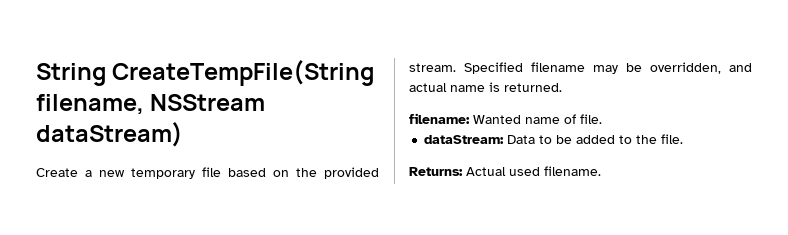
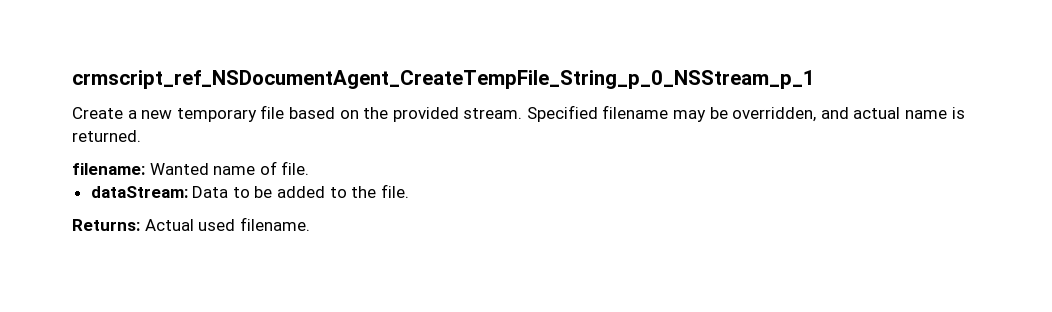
- String CreateTempFile(String filename, NSStream dataStream)
+ crmscript_ref_NSDocumentAgent_CreateTempFile_String_p_0_NSStream_p_1

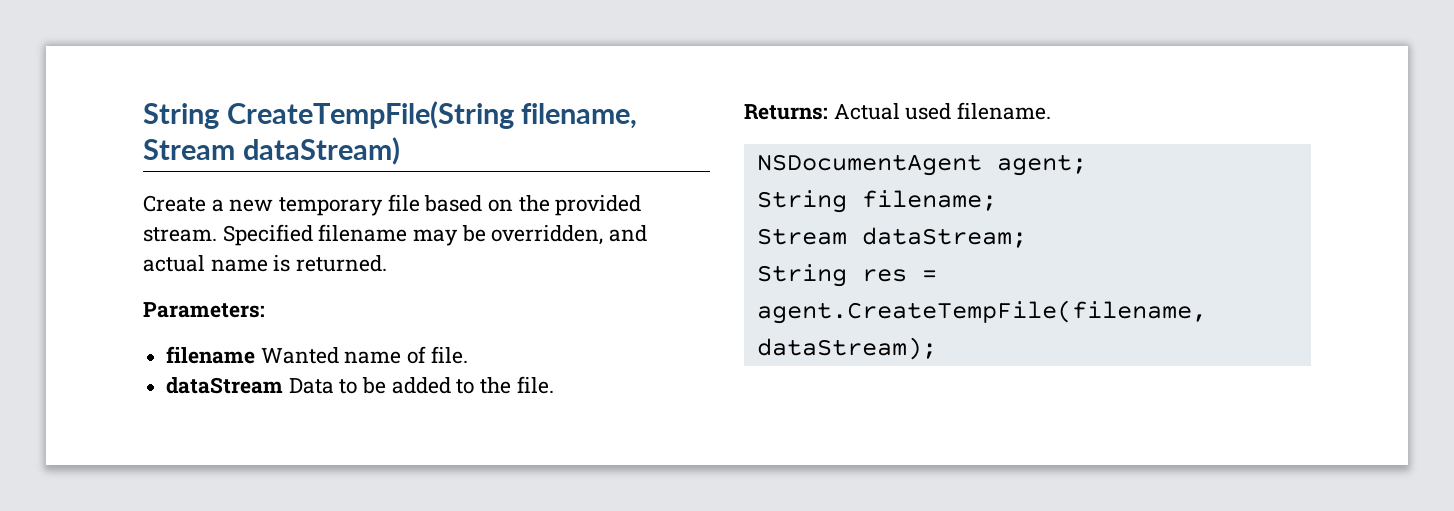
- crmscript_ref_NSDocumentAgent_CreateTempFile_String_p_0_NSStream_p_1
+ String CreateTempFile(String filename, Stream dataStream)
- filename: Wanted name of file.
+ Parameters:
+ filename Wanted name of file.
- dataStream: Data to be added to the file.
+ dataStream Data to be added to the file.
+ NSDocumentAgent agent;
+ String filename;
+ Stream dataStream;
+ String res = agent.CreateTempFile(filename, dataStream);

